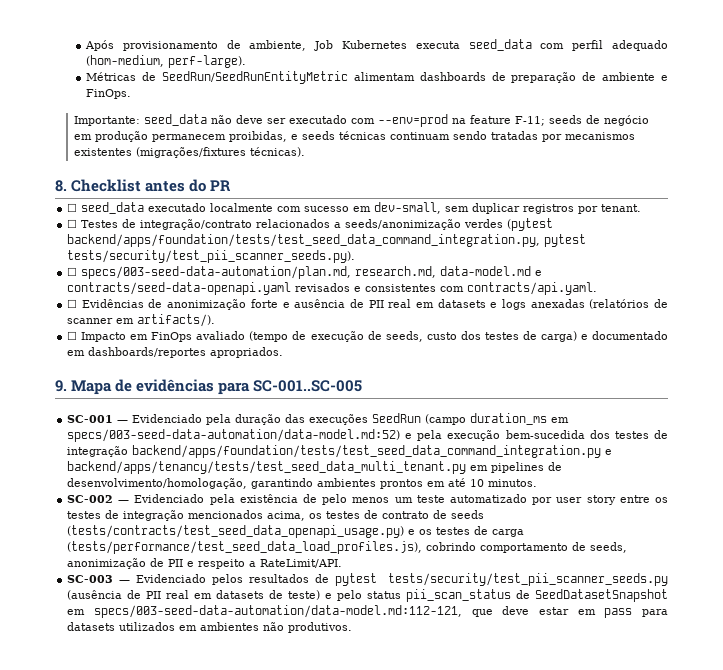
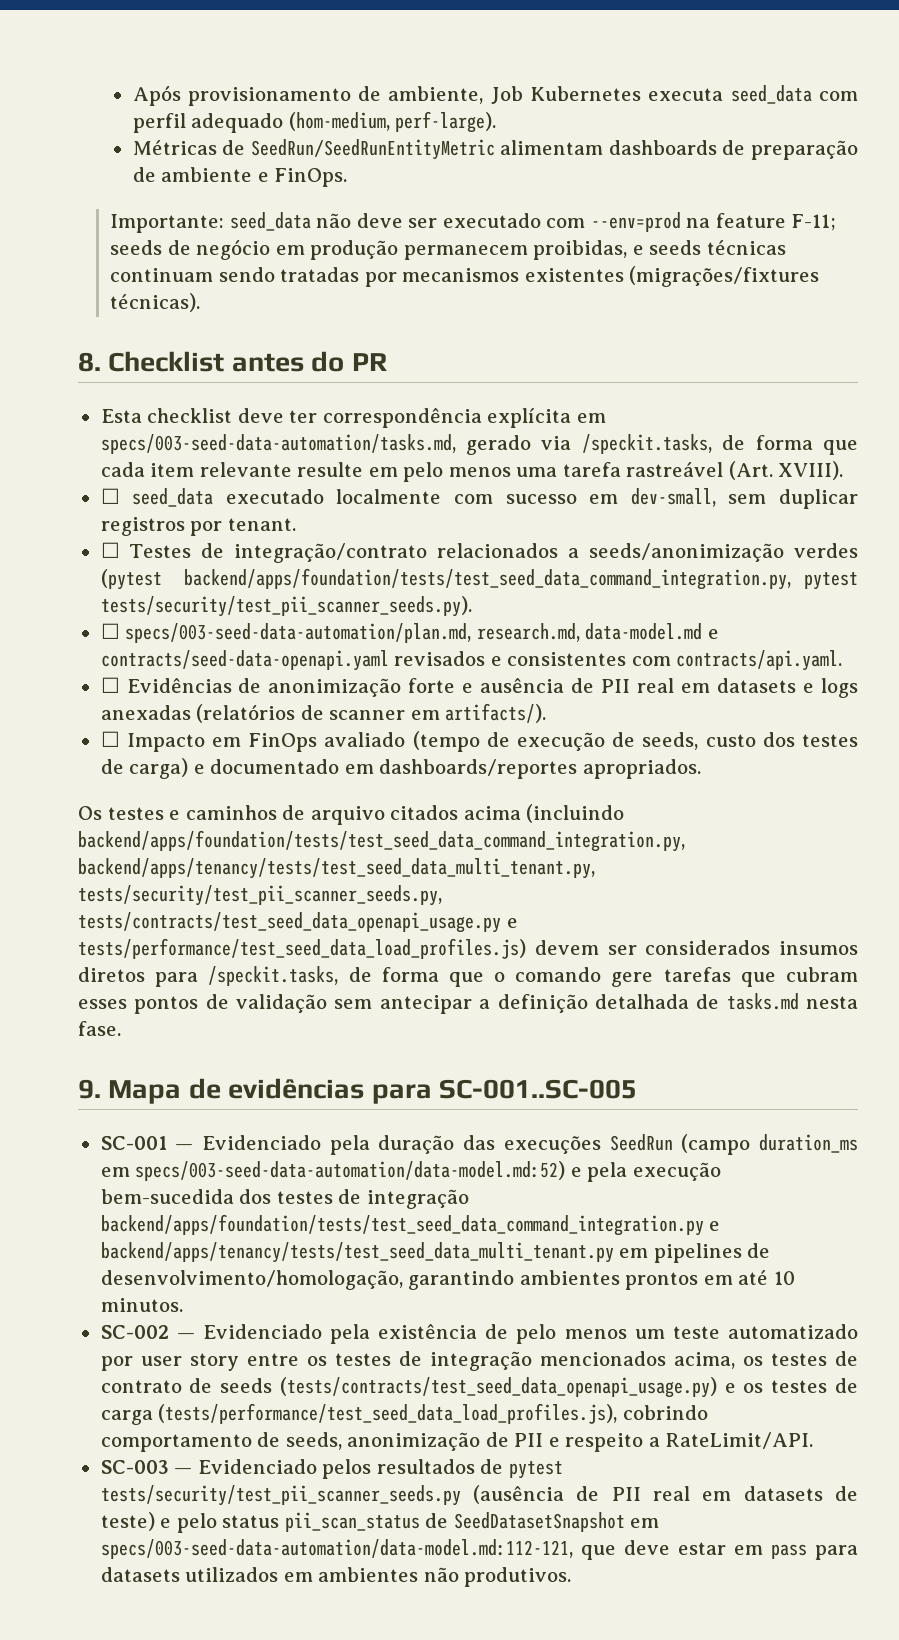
+ Esta checklist deve ter correspondência explícita em specs/003-seed-data-automation/tasks.md, gerado via /speckit.tasks, de forma que cada item relevante resulte em pelo menos uma tarefa rastreável (Art. XVIII).
+ Os testes e caminhos de arquivo citados acima (incluindo backend/apps/foundation/tests/test_seed_data_command_integration.py, backend/apps/tenancy/tests/test_seed_data_multi_tenant.py, tests/security/test_pii_scanner_seeds.py, tests/contracts/test_seed_data_openapi_usage.py e tests/performance/test_seed_data_load_profiles.js) devem ser considerados insumos diretos para /speckit.tasks, de forma que o comando gere tarefas que cubram esses pontos de validação sem antecipar a definição detalhada de tasks.md nesta fase.

